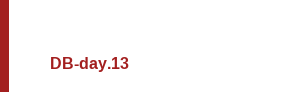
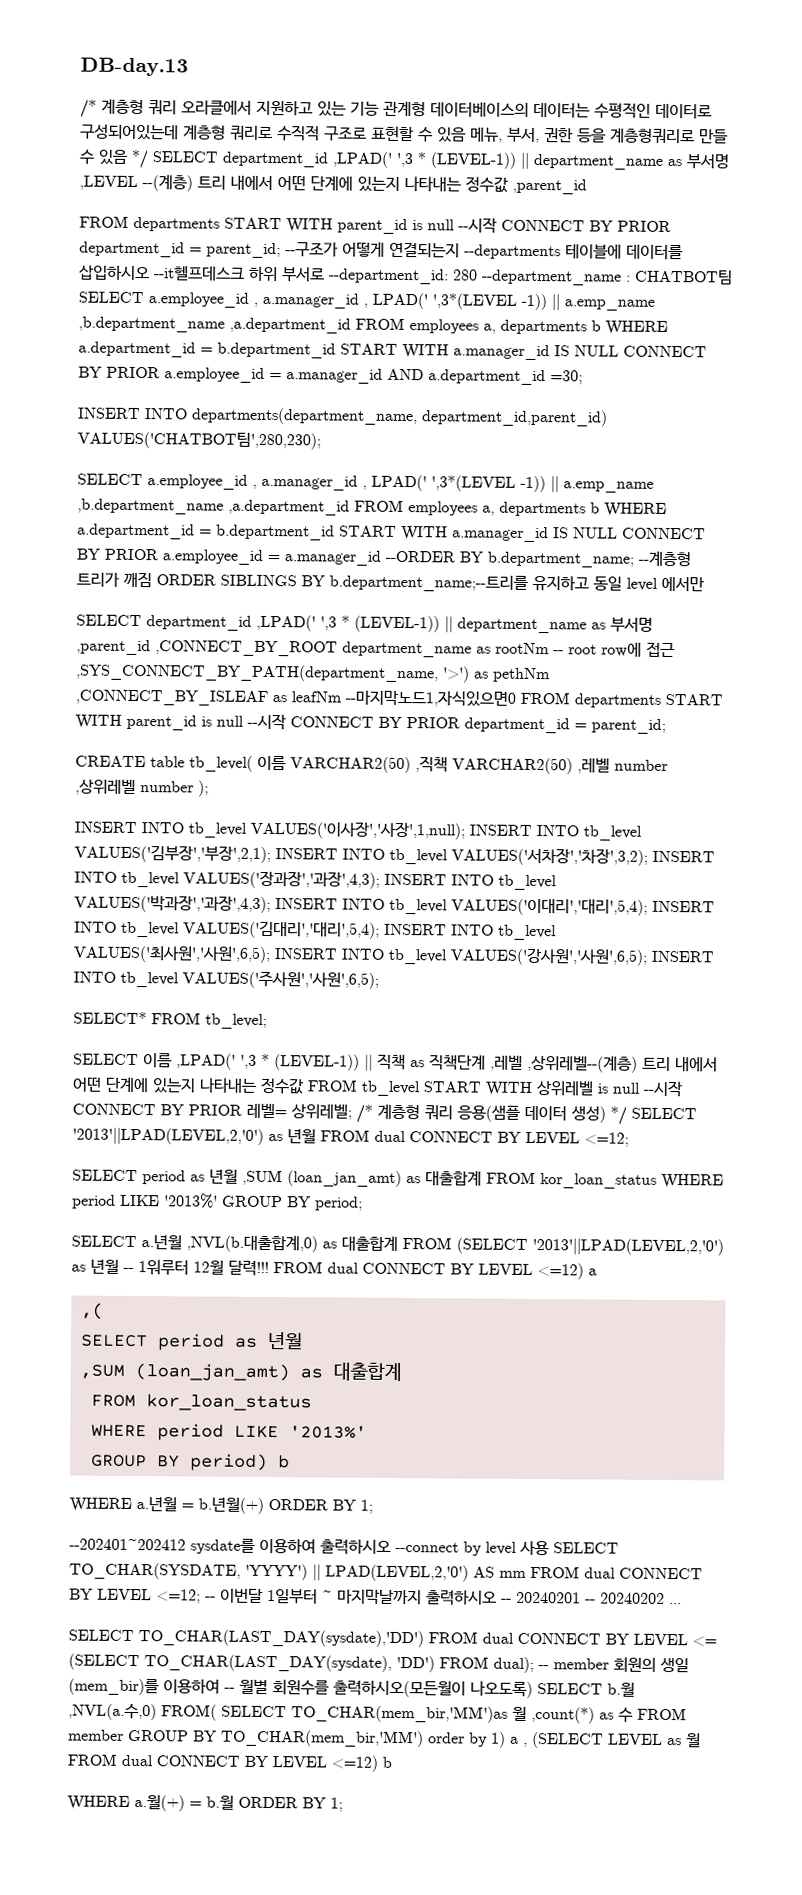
+ /* 계층형 쿼리 오라클에서 지원하고 있는 기능 관계형 데이터베이스의 데이터는 수평적인 데이터로 구성되어있는데 계층형 쿼리로 수직적 구조로 표현할 수 있음 메뉴, 부서, 권한 등을 계층형쿼리로 만들 수 있음 */ SELECT department_id ,LPAD(' ',3 * (LEVEL-1)) || department_name as 부서명 ,LEVEL --(계층) 트리 내에서 어떤 단계에 있는지 나타내는 정수값 ,parent_id
+ FROM departments START WITH parent_id is null --시작 CONNECT BY PRIOR department_id = parent_id; --구조가 어떻게 연결되는지 --departments 테이블에 데이터를 삽입하시오 --it헬프데스크 하위 부서로 --department_id: 280 --department_name : CHATBOT팀 SELECT a.employee_id , a.manager_id , LPAD(' ',3*(LEVEL -1)) || a.emp_name ,b.department_name ,a.department_id FROM employees a, departments b WHERE a.department_id = b.department_id START WITH a.manager_id IS NULL CONNECT BY PRIOR a.employee_id = a.manager_id AND a.department_id =30;
+ INSERT INTO departments(department_name, department_id,parent_id) VALUES('CHATBOT팀',280,230);
+ SELECT a.employee_id , a.manager_id , LPAD(' ',3*(LEVEL -1)) || a.emp_name ,b.department_name ,a.department_id FROM employees a, departments b WHERE a.department_id = b.department_id START WITH a.manager_id IS NULL CONNECT BY PRIOR a.employee_id = a.manager_id --ORDER BY b.department_name; --계층형 트리가 깨짐 ORDER SIBLINGS BY b.department_name;--트리를 유지하고 동일 level 에서만
+ SELECT department_id ,LPAD(' ',3 * (LEVEL-1)) || department_name as 부서명 ,parent_id ,CONNECT_BY_ROOT department_name as rootNm -- root row에 접근 ,SYS_CONNECT_BY_PATH(department_name, '>') as pethNm ,CONNECT_BY_ISLEAF as leafNm --마지막노드1,자식있으면0 FROM departments START WITH parent_id is null --시작 CONNECT BY PRIOR department_id = parent_id;
+ CREATE table tb_level( 이름 VARCHAR2(50) ,직책 VARCHAR2(50) ,레벨 number ,상위레벨 number );
+ INSERT INTO tb_level VALUES('이사장','사장',1,null); INSERT INTO tb_level VALUES('김부장','부장',2,1); INSERT INTO tb_level VALUES('서차장','차장',3,2); INSERT INTO tb_level VALUES('장과장','과장',4,3); INSERT INTO tb_level VALUES('박과장','과장',4,3); INSERT INTO tb_level VALUES('이대리','대리',5,4); INSERT INTO tb_level VALUES('김대리','대리',5,4); INSERT INTO tb_level VALUES('최사원','사원',6,5); INSERT INTO tb_level VALUES('강사원','사원',6,5); INSERT INTO tb_level VALUES('주사원','사원',6,5);
+ SELECT* FROM tb_level;
+ SELECT 이름 ,LPAD(' ',3 * (LEVEL-1)) || 직책 as 직책단계 ,레벨 ,상위레벨--(계층) 트리 내에서 어떤 단계에 있는지 나타내는 정수값 FROM tb_level START WITH 상위레벨 is null --시작 CONNECT BY PRIOR 레벨= 상위레벨; /* 계층형 쿼리 응용(샘플 데이터 생성) */ SELECT '2013'||LPAD(LEVEL,2,'0') as 년월 FROM dual CONNECT BY LEVEL <=12;
+ SELECT period as 년월 ,SUM (loan_jan_amt) as 대출합계 FROM kor_loan_status WHERE period LIKE '2013%' GROUP BY period;
+ SELECT a.년월 ,NVL(b.대출합계,0) as 대출합계 FROM (SELECT '2013'||LPAD(LEVEL,2,'0') as 년월 -- 1워루터 12월 달력!!! FROM dual CONNECT BY LEVEL <=12) a
+ ,(
+ SELECT period as 년월
+ ,SUM (loan_jan_amt) as 대출합계
+ FROM kor_loan_status
+ WHERE period LIKE '2013%'
+ GROUP BY period) b
+ WHERE a.년월 = b.년월(+) ORDER BY 1;
+ --202401~202412 sysdate를 이용하여 출력하시오 --connect by level 사용 SELECT TO_CHAR(SYSDATE, 'YYYY') || LPAD(LEVEL,2,'0') AS mm FROM dual CONNECT BY LEVEL <=12; -- 이번달 1일부터 ~ 마지막날까지 출력하시오 -- 20240201 -- 20240202 ...
+ SELECT TO_CHAR(LAST_DAY(sysdate),'DD') FROM dual CONNECT BY LEVEL <= (SELECT TO_CHAR(LAST_DAY(sysdate), 'DD') FROM dual); -- member 회원의 생일 (mem_bir)를 이용하여 -- 월별 회원수를 출력하시오(모든월이 나오도록) SELECT b.월 ,NVL(a.수,0) FROM( SELECT TO_CHAR(mem_bir,'MM')as 월 ,count(*) as 수 FROM member GROUP BY TO_CHAR(mem_bir,'MM') order by 1) a , (SELECT LEVEL as 월 FROM dual CONNECT BY LEVEL <=12) b
+ WHERE a.월(+) = b.월 ORDER BY 1;

